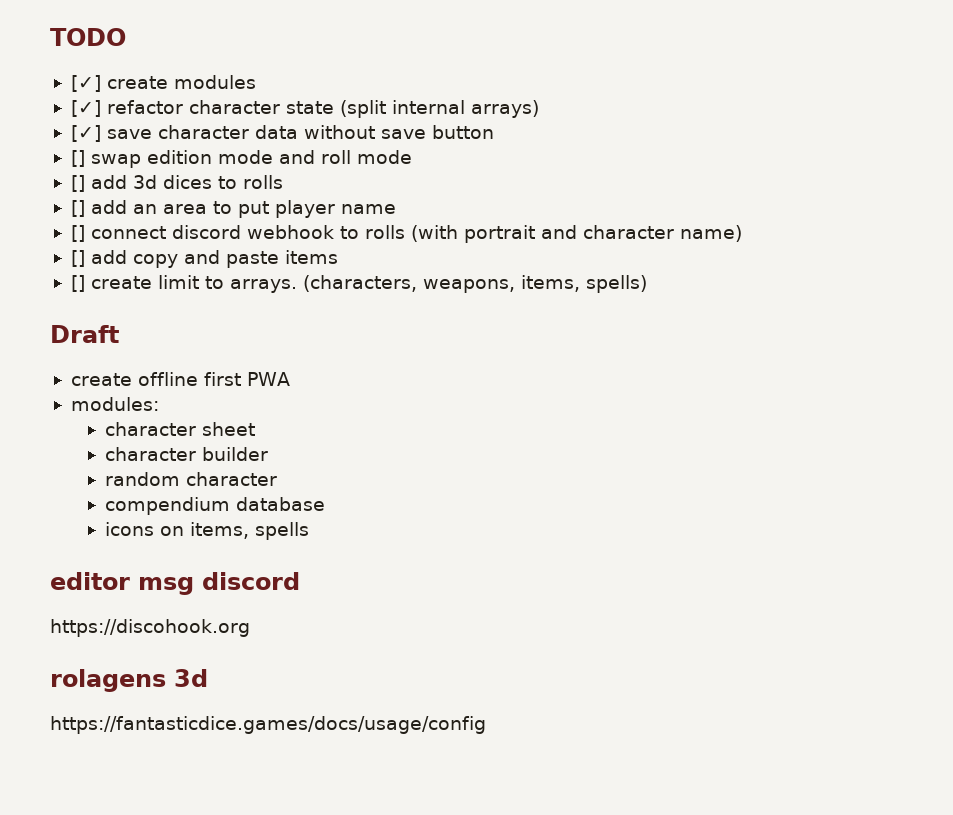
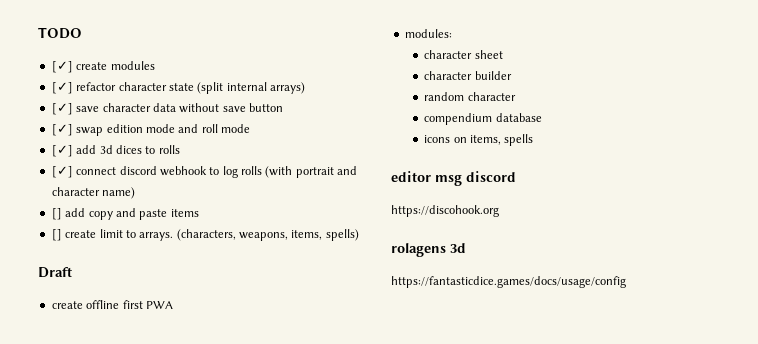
- [] swap edition mode and roll mode
+ [✓] swap edition mode and roll mode
- [] add 3d dices to rolls
+ [✓] add 3d dices to rolls
- [] add an area to put player name
- [] connect discord webhook to rolls (with portrait and character name)
+ [✓] connect discord webhook to log rolls (with portrait and character name)

